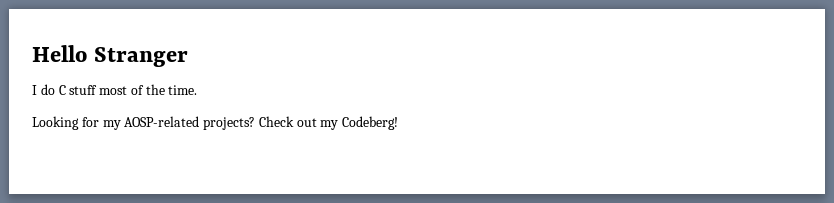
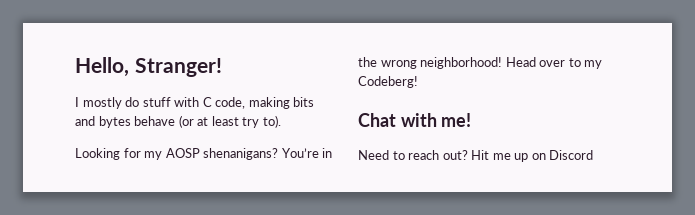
- Hello Stranger
+ Hello, Stranger!
- I do C stuff most of the time.
- Looking for my AOSP-related projects? Check out my Codeberg!
+ I mostly do stuff with C code, making bits and bytes behave (or at least try to).
+ Looking for my AOSP shenanigans? You’re in the wrong neighborhood! Head over to my Codeberg!
+ Chat with me!
+ Need to reach out? Hit me up on Discord

